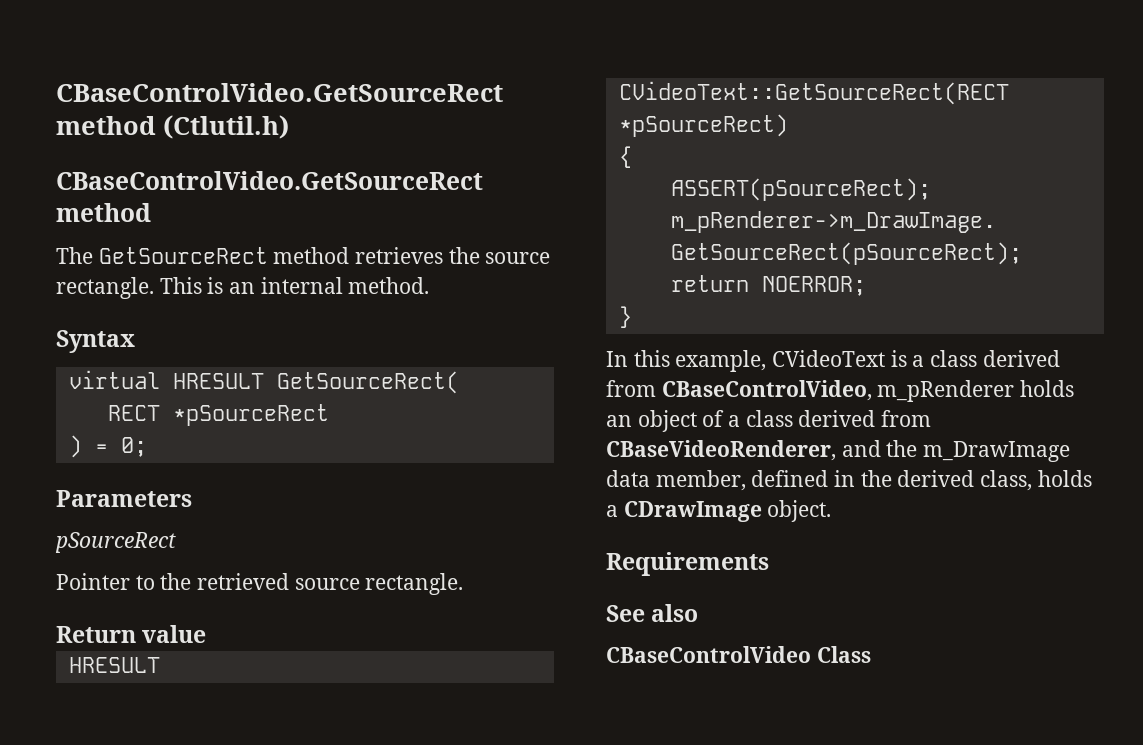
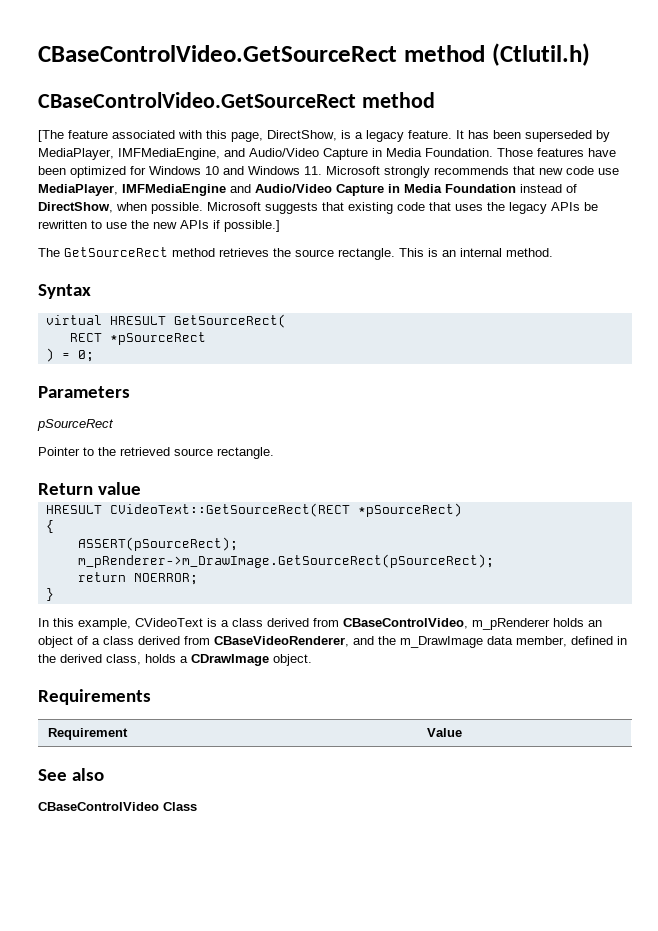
+ [The feature associated with this page, DirectShow, is a legacy feature. It has been superseded by MediaPlayer, IMFMediaEngine, and Audio/Video Capture in Media Foundation. Those features have been optimized for Windows 10 and Windows 11. Microsoft strongly recommends that new code use MediaPlayer, IMFMediaEngine and Audio/Video Capture in Media Foundation instead of DirectShow, when possible. Microsoft suggests that existing code that uses the legacy APIs be rewritten to use the new APIs if possible.]
+ Requirement | Value

